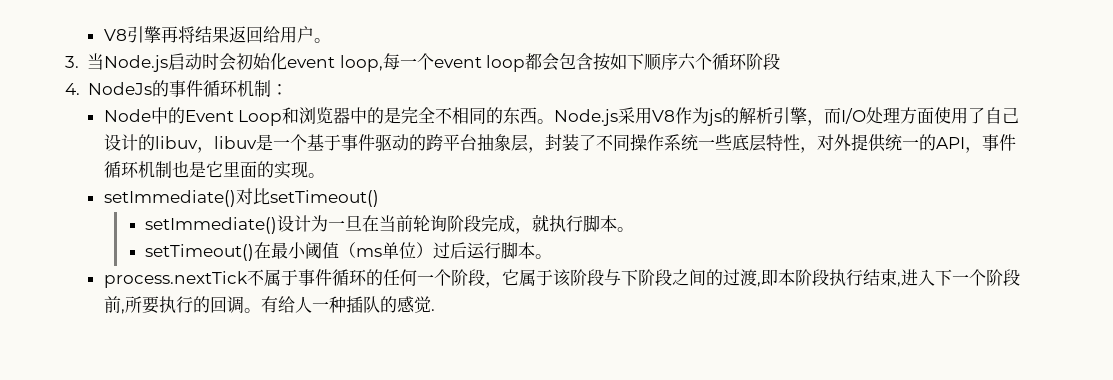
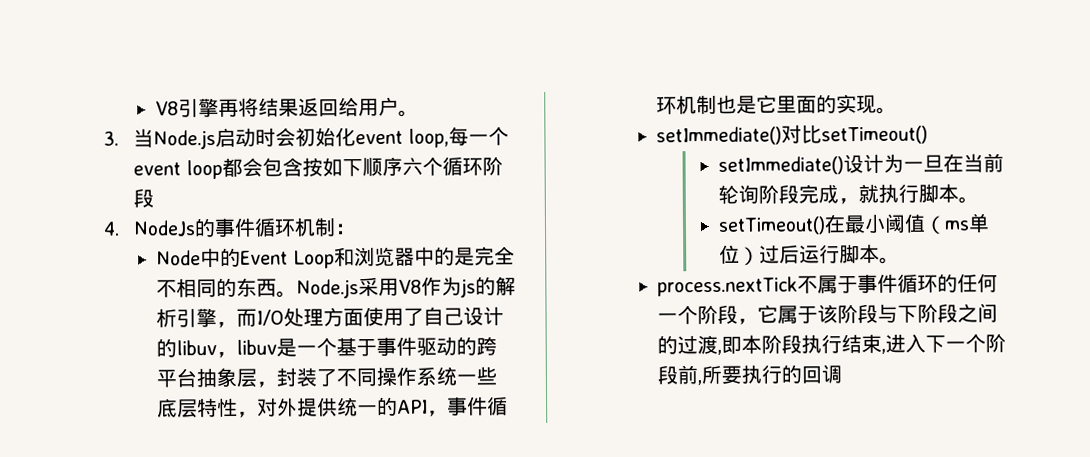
- process.nextTick不属于事件循环的任何一个阶段，它属于该阶段与下阶段之间的过渡,即本阶段执行结束,进入下一个阶段前,所要执行的回调。有给人一种插队的感觉.
+ process.nextTick不属于事件循环的任何一个阶段，它属于该阶段与下阶段之间的过渡,即本阶段执行结束,进入下一个阶段前,所要执行的回调

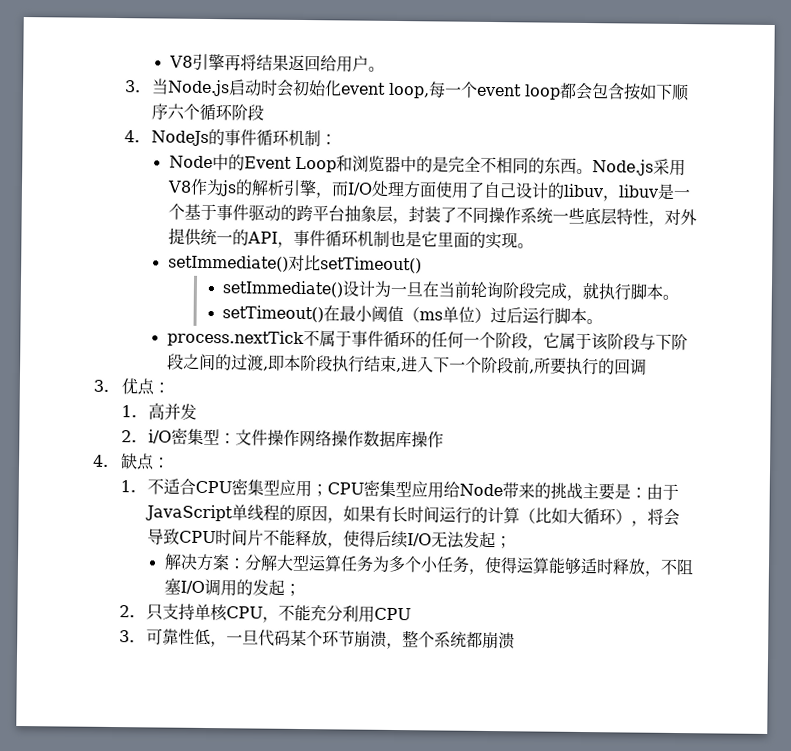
+ 3.优点：
+ 1.高并发
+ 2. i/O密集型：文件操作网络操作数据库操作
+ 4.缺点：
+ 1.不适合CPU密集型应用；CPU密集型应用给Node带来的挑战主要是：由于JavaScript单线程的原因，如果有长时间运行的计算（比如大循环），将会导致CPU时间片不能释放，使得后续I/O无法发起；
+ 解决方案：分解大型运算任务为多个小任务，使得运算能够适时释放，不阻塞I/O调用的发起；
+ 2.只支持单核CPU，不能充分利用CPU
+ 3.可靠性低，一旦代码某个环节崩溃，整个系统都崩溃

